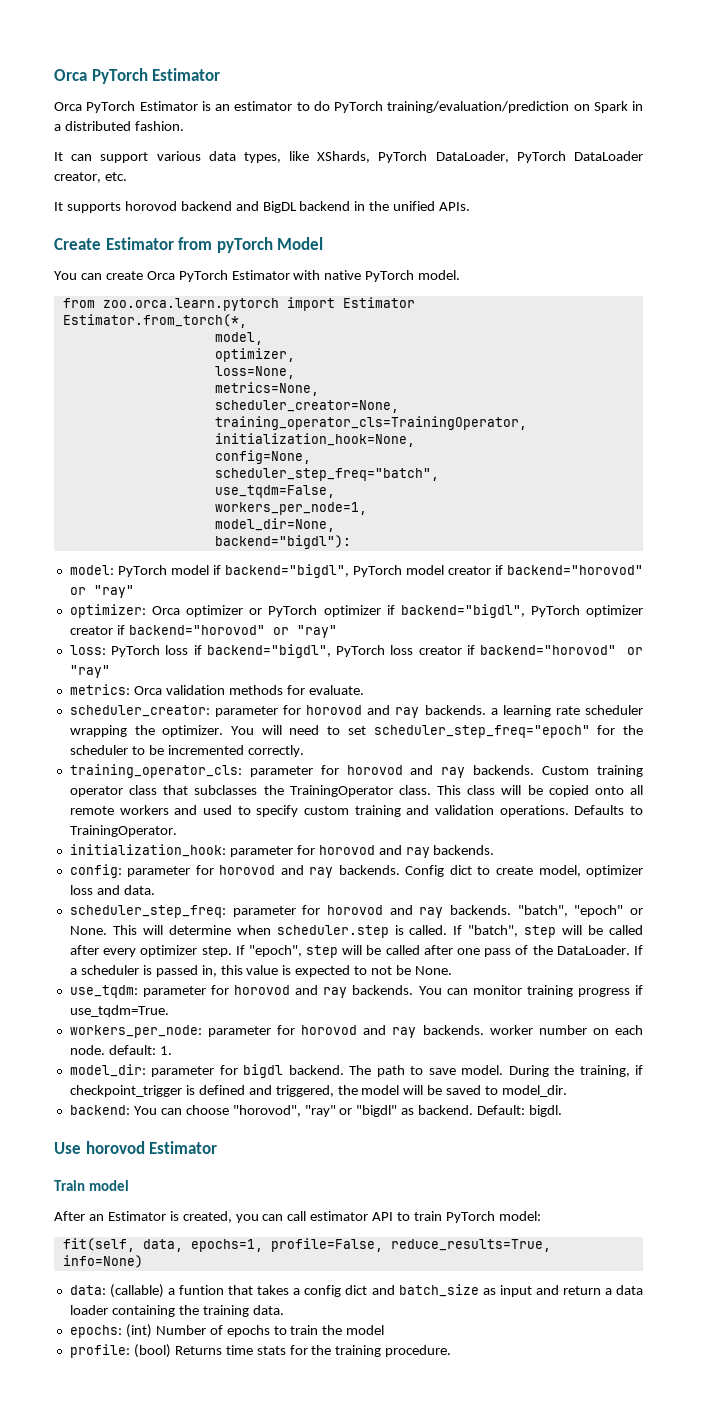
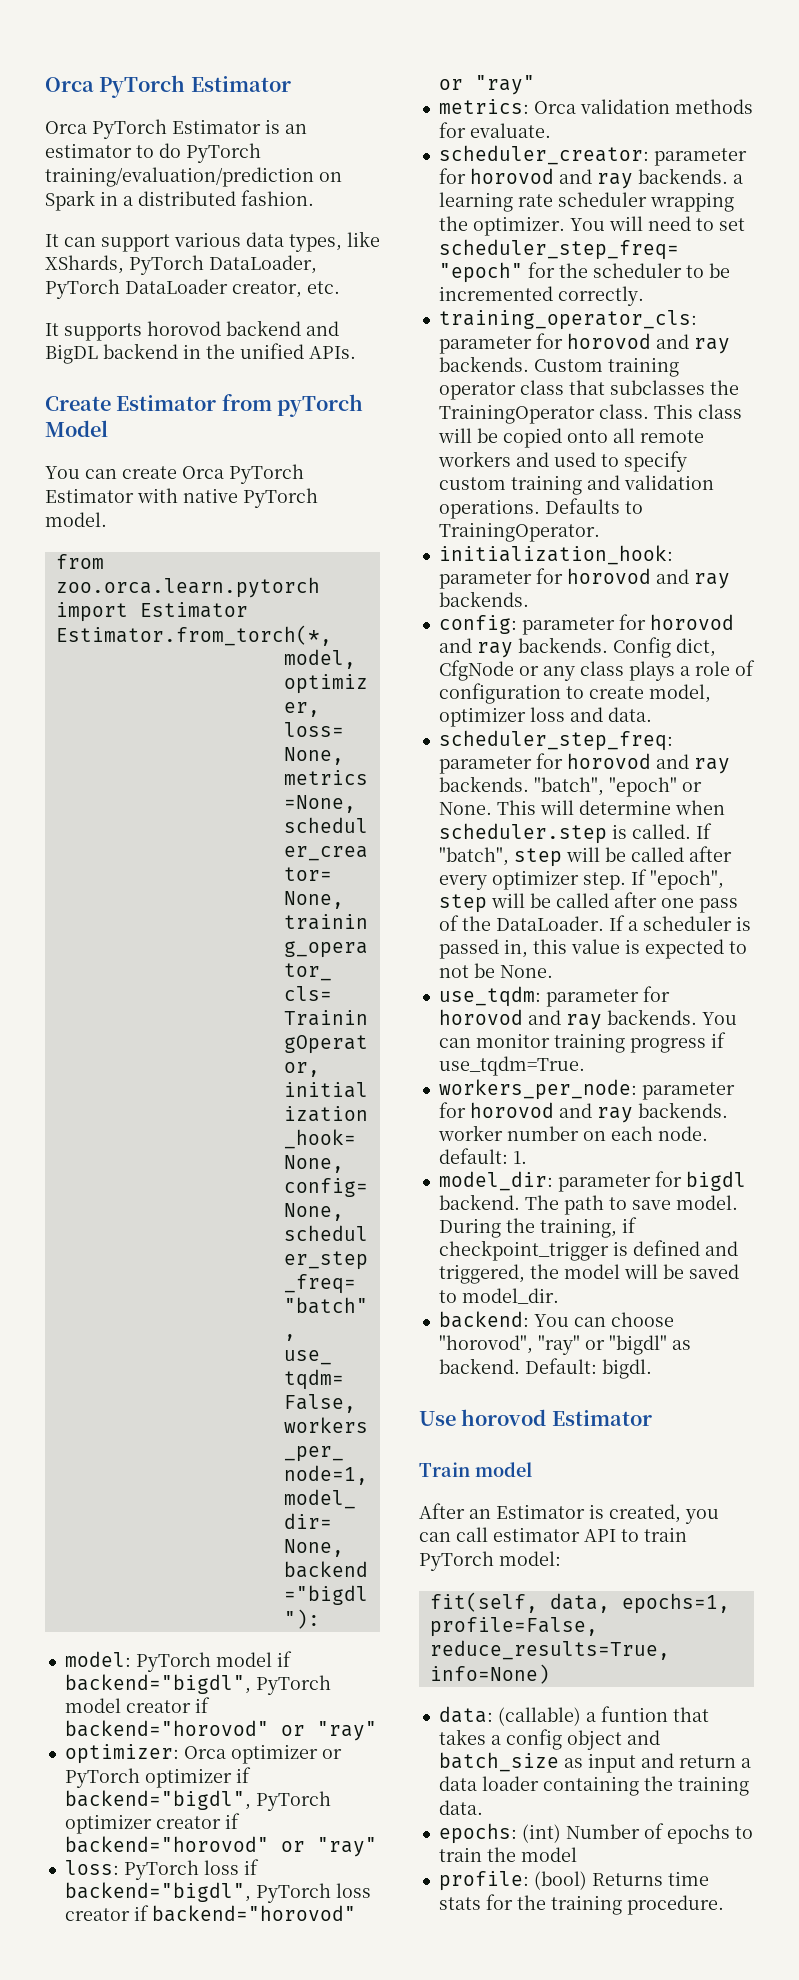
- Config dict to create model, optimizer loss and data.
+ Config dict, CfgNode or any class plays a role of configuration to create model, optimizer loss and data.
- data: (callable) a funtion that takes a config dict and batch_size as input and return a data loader containing the training data.
+ data: (callable) a funtion that takes a config object and batch_size as input and return a data loader containing the training data.

